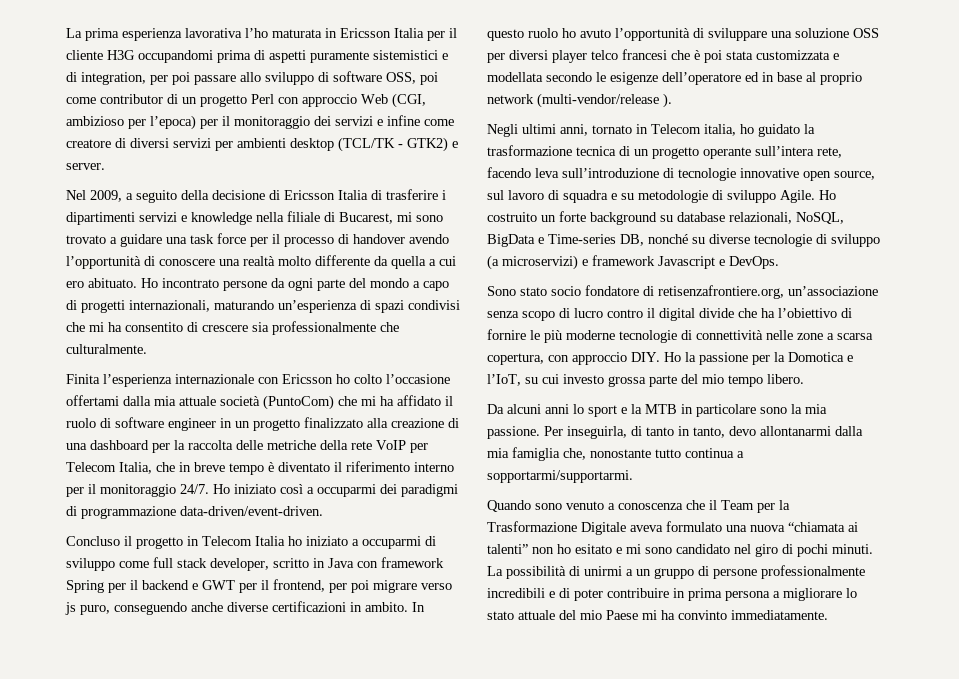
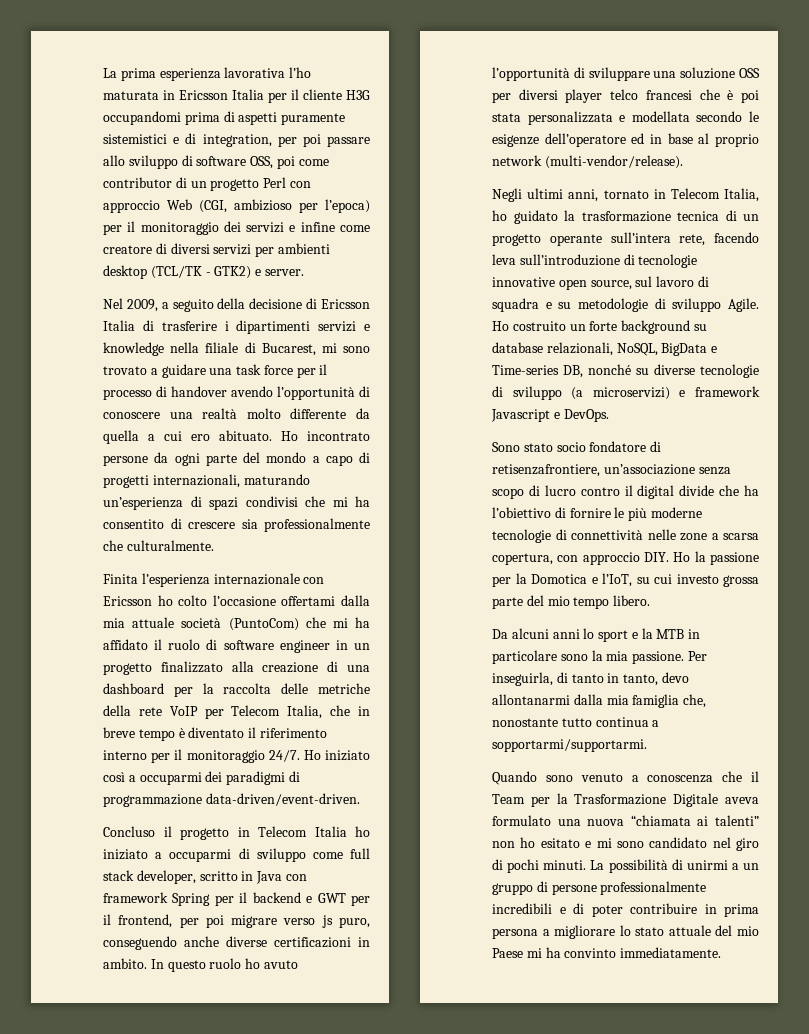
- In questo ruolo ho avuto l’opportunità di sviluppare una soluzione OSS per diversi player telco francesi che è poi stata customizzata e modellata secondo le esigenze dell’operatore ed in base al proprio network (multi-vendor/release ).
+ In questo ruolo ho avuto l’opportunità di sviluppare una soluzione OSS per diversi player telco francesi che è poi stata personalizzata e modellata secondo le esigenze dell’operatore ed in base al proprio network (multi-vendor/release).
- Negli ultimi anni, tornato in Telecom italia, ho guidato la trasformazione tecnica di un progetto operante sull’intera rete, facendo leva sull’introduzione di tecnologie innovative open source, sul lavoro di squadra e su metodologie di sviluppo Agile.
+ Negli ultimi anni, tornato in Telecom Italia, ho guidato la trasformazione tecnica di un progetto operante sull’intera rete, facendo leva sull’introduzione di tecnologie innovative open source, sul lavoro di squadra e su metodologie di sviluppo Agile.
- Sono stato socio fondatore di retisenzafrontiere.org, un’associazione senza scopo di lucro contro il digital divide che ha l’obiettivo di fornire le più moderne tecnologie di connettività nelle zone a scarsa copertura, con approccio DIY. Ho la passione per la Domotica e l’IoT, su cui investo grossa parte del mio tempo libero.
+ Sono stato socio fondatore di retisenzafrontiere, un’associazione senza scopo di lucro contro il digital divide che ha l’obiettivo di fornire le più moderne tecnologie di connettività nelle zone a scarsa copertura, con approccio DIY. Ho la passione per la Domotica e l’IoT, su cui investo grossa parte del mio tempo libero.

